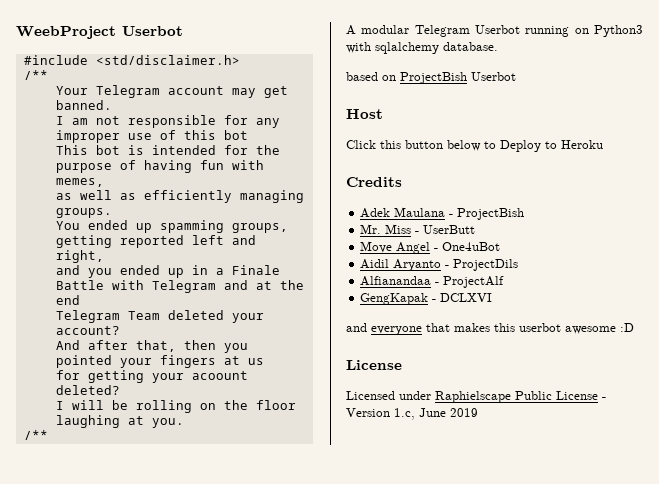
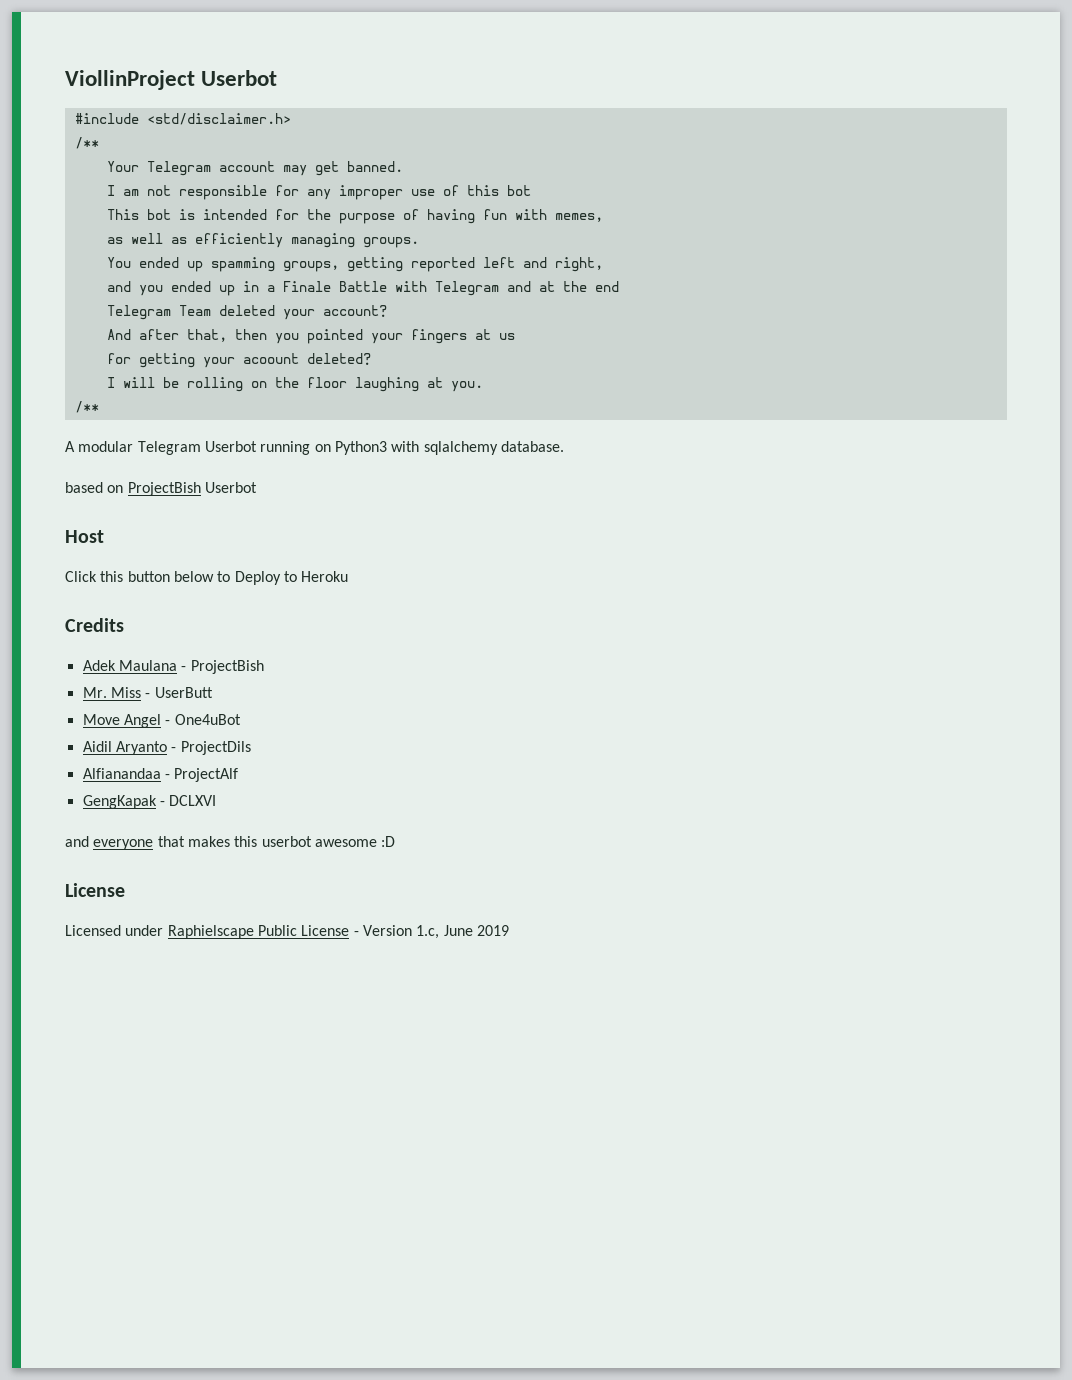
- WeebProject Userbot
+ ViollinProject Userbot

